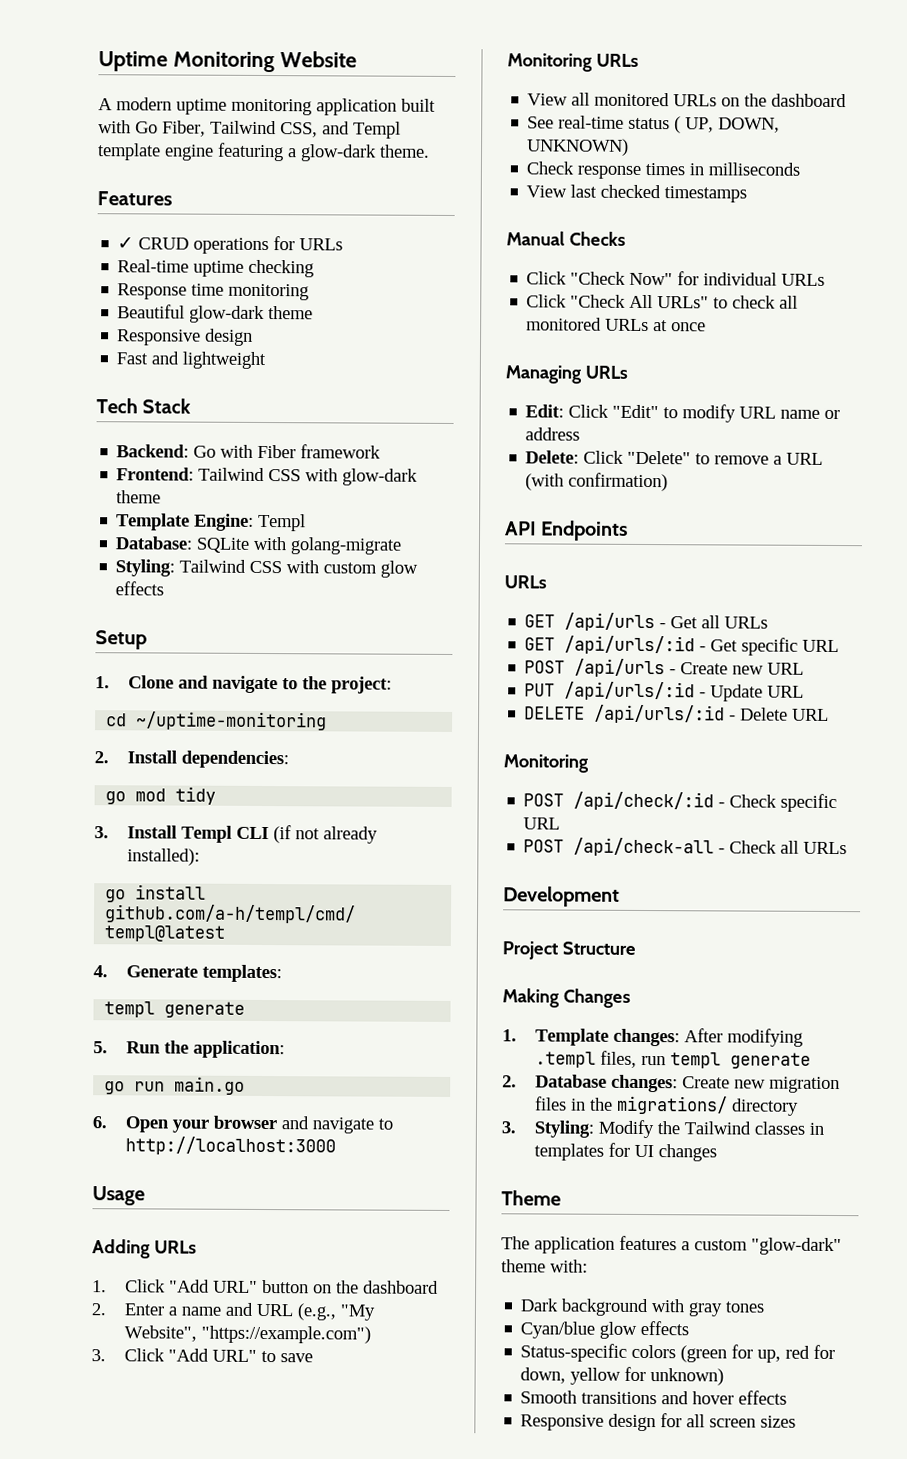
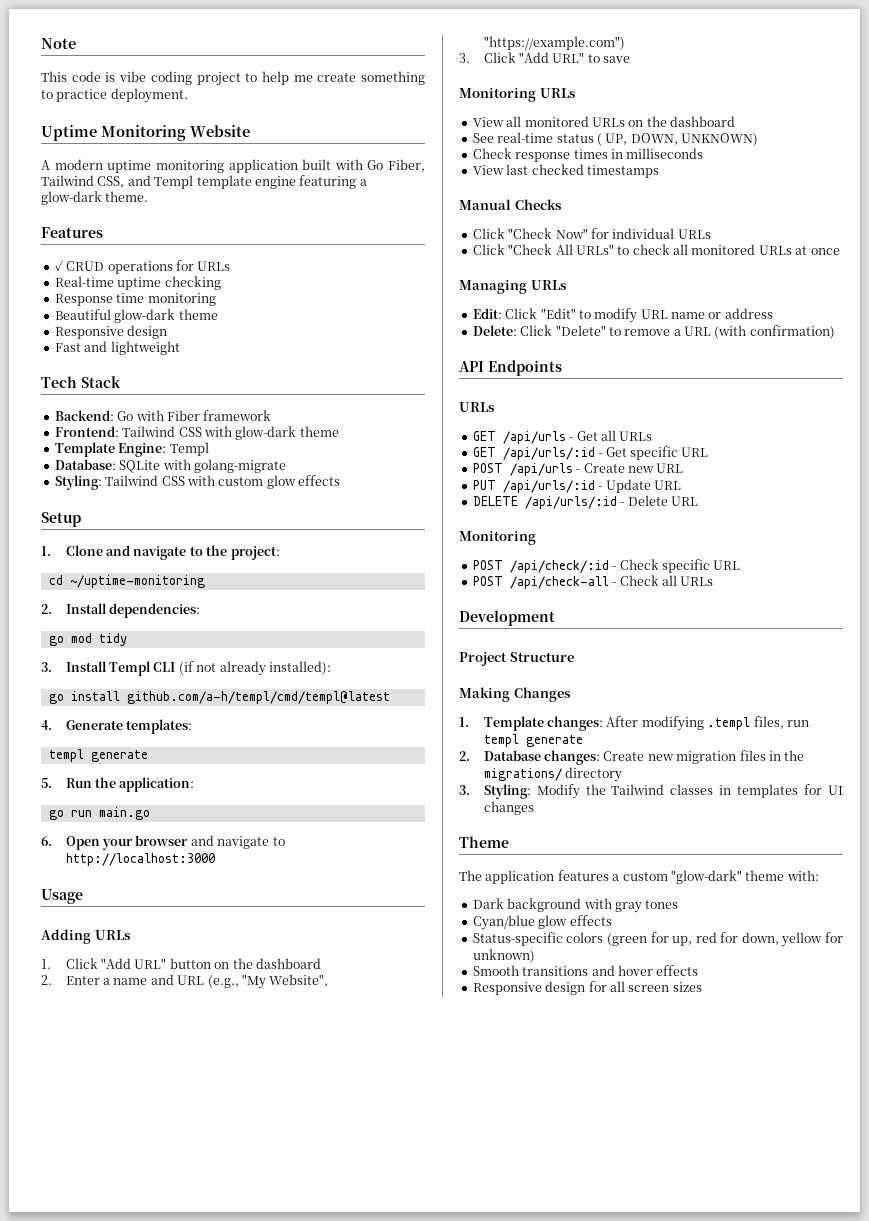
+ Note
+ This code is vibe coding project to help me create something to practice deployment.

